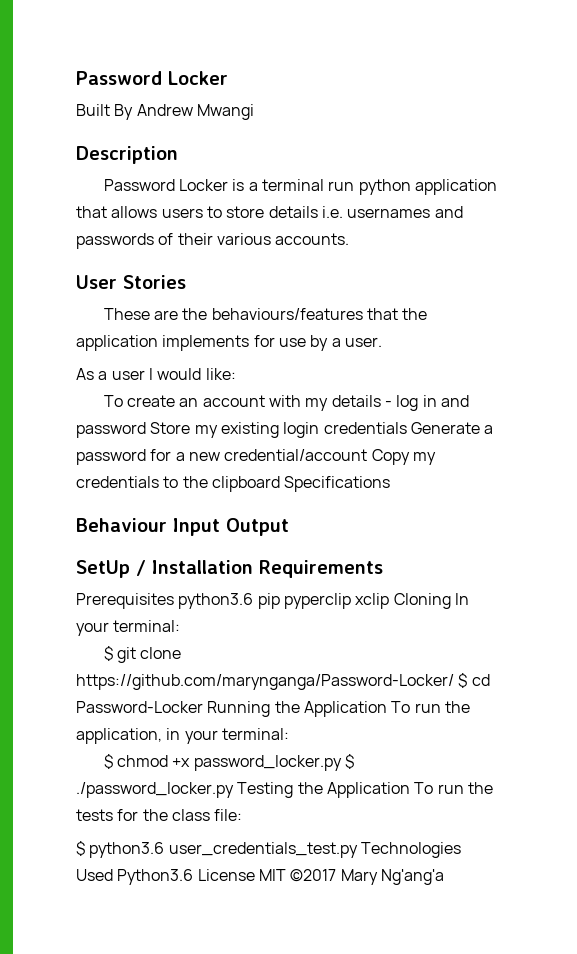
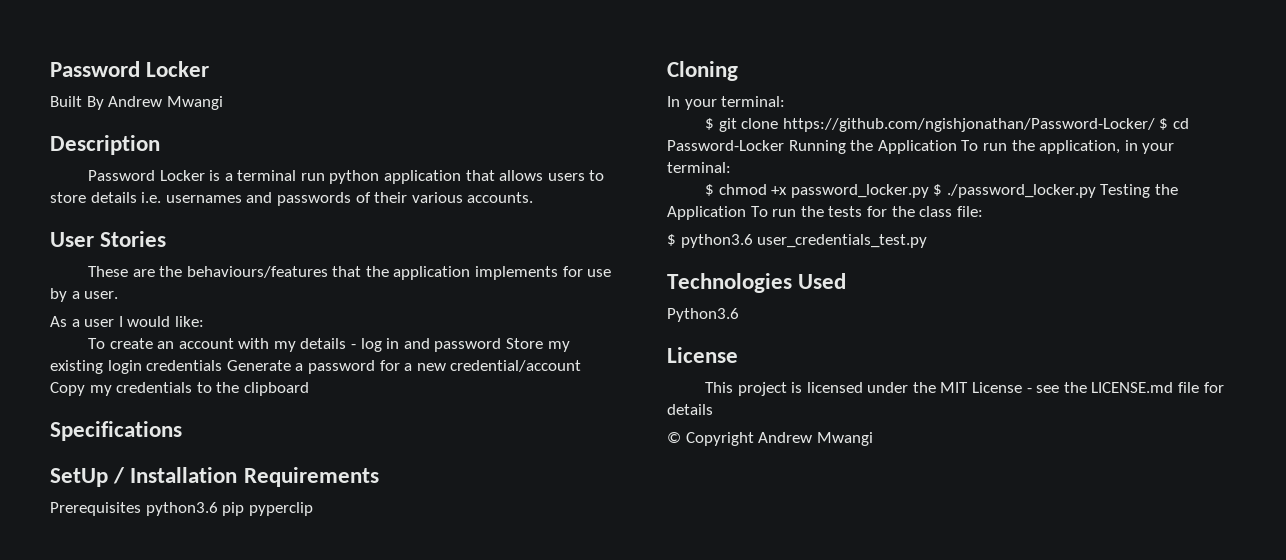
- To create an account with my details - log in and password Store my existing login credentials Generate a password for a new credential/account Copy my credentials to the clipboard Specifications
+ To create an account with my details - log in and password Store my existing login credentials Generate a password for a new credential/account Copy my credentials to the clipboard
+ Specifications
- Behaviour Input Output
- Prerequisites python3.6 pip pyperclip xclip Cloning In your terminal:
+ Prerequisites python3.6 pip pyperclip
+ Cloning
+ In your terminal:
- $ git clone https://github.com/marynganga/Password-Locker/ $ cd Password-Locker Running the Application To run the application, in your terminal:
+ $ git clone https://github.com/ngishjonathan/Password-Locker/ $ cd Password-Locker Running the Application To run the application, in your terminal:
- $ python3.6 user_credentials_test.py Technologies Used Python3.6 License MIT ©2017 Mary Ng'ang'a
+ $ python3.6 user_credentials_test.py
+ Technologies Used
+ Python3.6
+ License
+ This project is licensed under the MIT License - see the LICENSE.md file for details
+ © Copyright Andrew Mwangi

